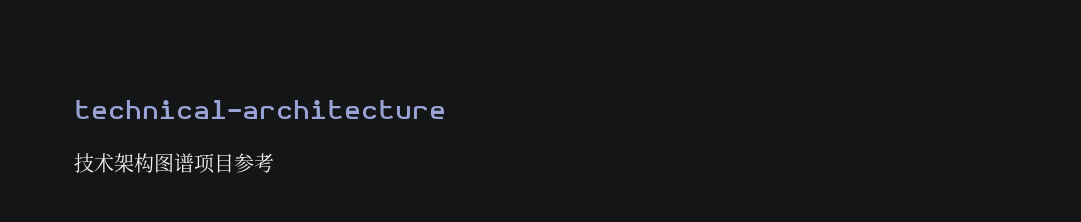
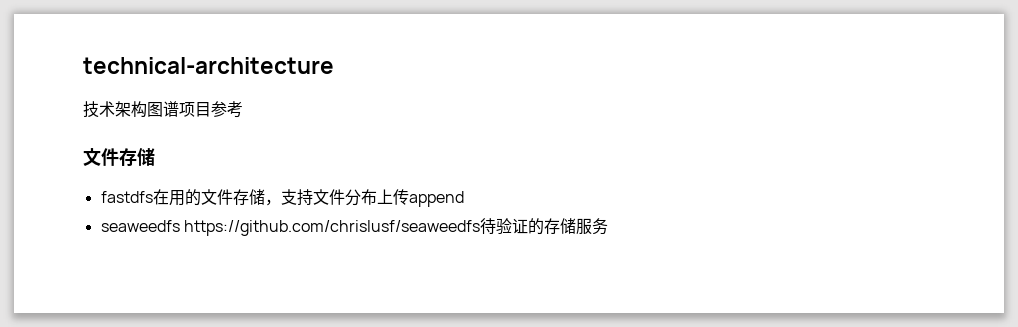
  技术架构图谱项目参考
+ 文件存储
+ fastdfs在用的文件存储，支持文件分布上传append
+ seaweedfs https://github.com/chrislusf/seaweedfs待验证的存储服务

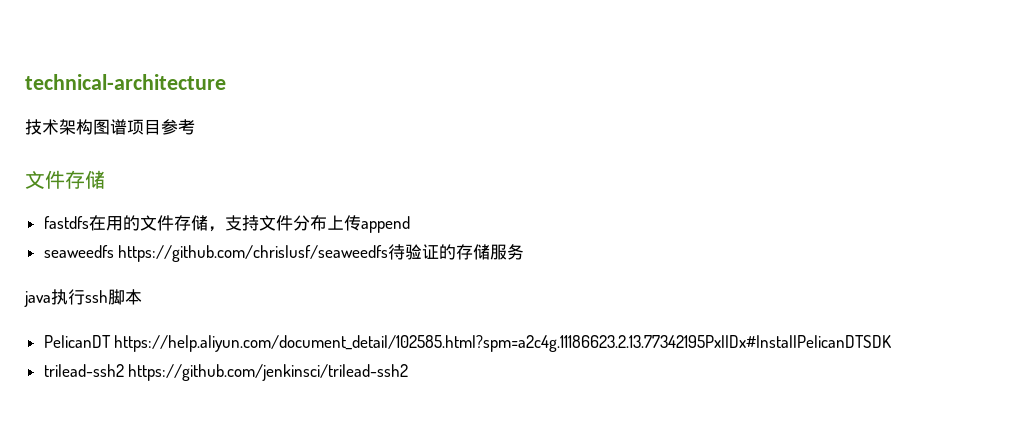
+ java执行ssh脚本
+ PelicanDT https://help.aliyun.com/document_detail/102585.html?spm=a2c4g.11186623.2.13.77342195PxlIDx#InstallPelicanDTSDK
+ trilead-ssh2 https://github.com/jenkinsci/trilead-ssh2

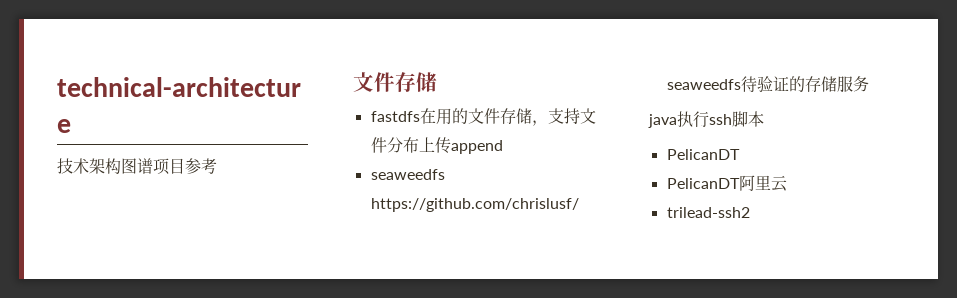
  java执行ssh脚本
- PelicanDT https://help.aliyun.com/document_detail/102585.html?spm=a2c4g.11186623.2.13.77342195PxlIDx#InstallPelicanDTSDK
+ PelicanDT
+ PelicanDT阿里云
- trilead-ssh2 https://github.com/jenkinsci/trilead-ssh2
+ trilead-ssh2

